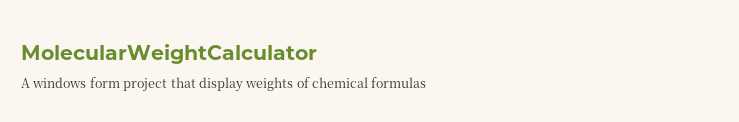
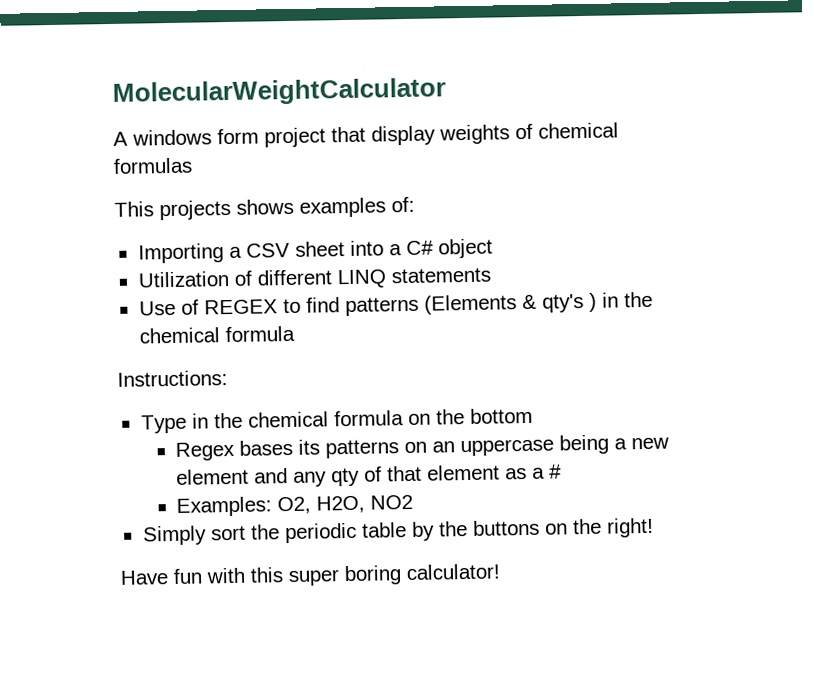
+ This projects shows examples of:
+ Importing a CSV sheet into a C# object
+ Utilization of different LINQ statements
+ Use of REGEX to find patterns (Elements & qty's ) in the chemical formula
+ Instructions:
+ Type in the chemical formula on the bottom
+ Regex bases its patterns on an uppercase being a new element and any qty of that element as a #
+ Examples: O2, H2O, NO2
+ Simply sort the periodic table by the buttons on the right!
+ Have fun with this super boring calculator!

